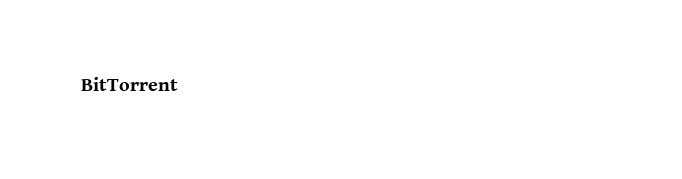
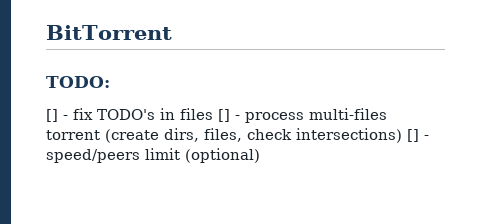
+ TODO:
+ [] - fix TODO's in files [] - process multi-files torrent (create dirs, files, check intersections) [] - speed/peers limit (optional)

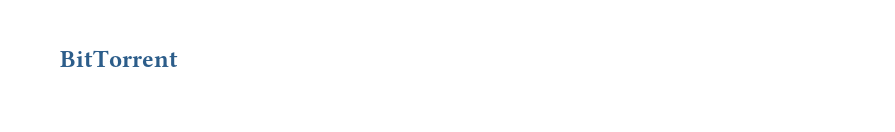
- TODO:
- [] - fix TODO's in files [] - process multi-files torrent (create dirs, files, check intersections) [] - speed/peers limit (optional)

